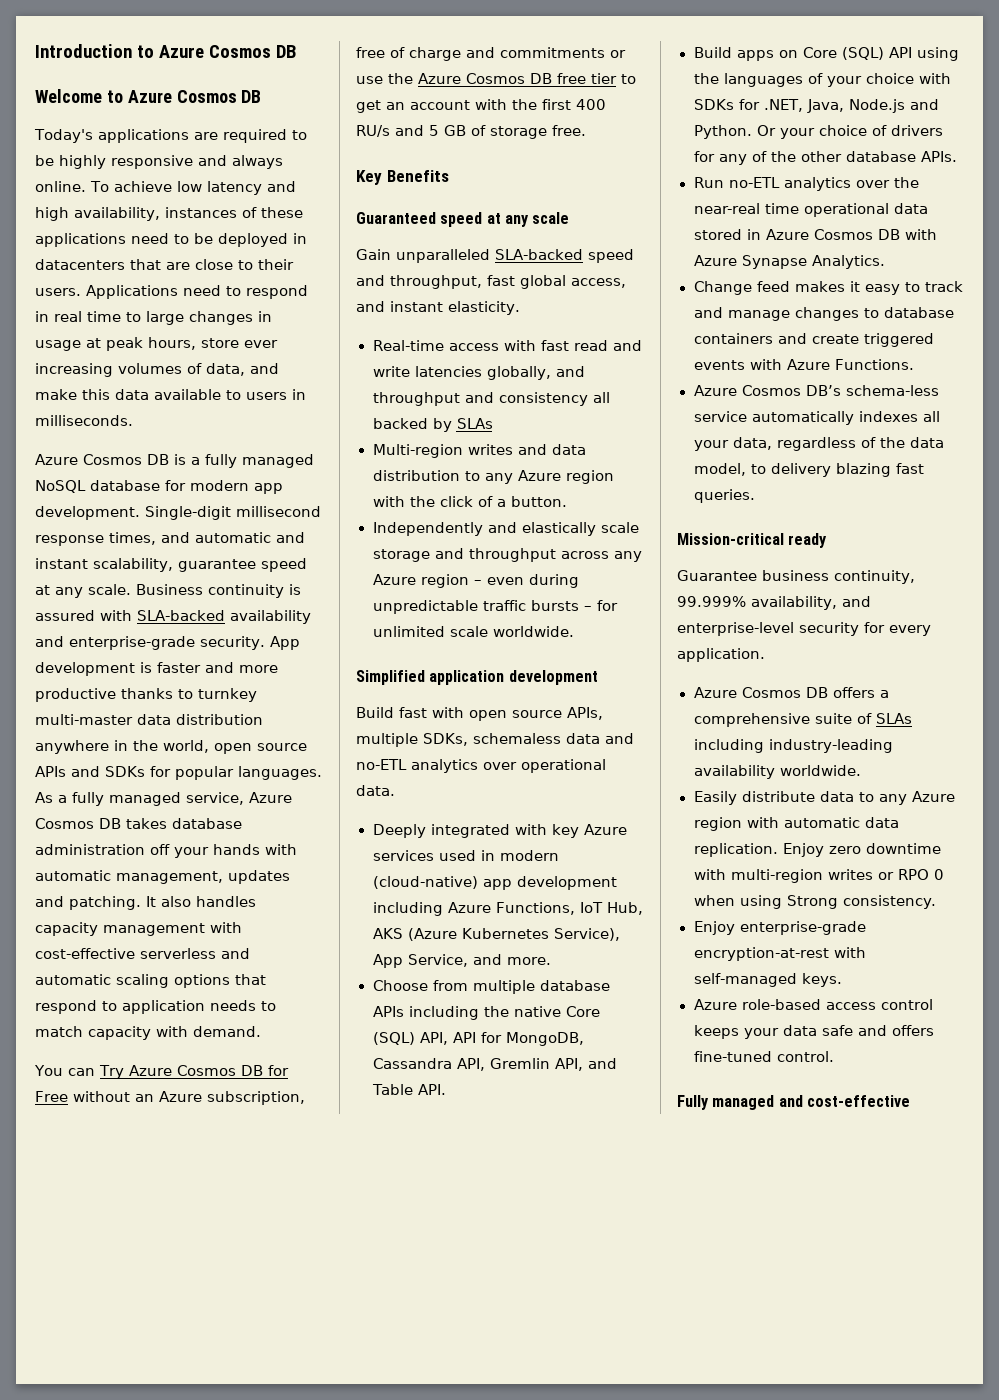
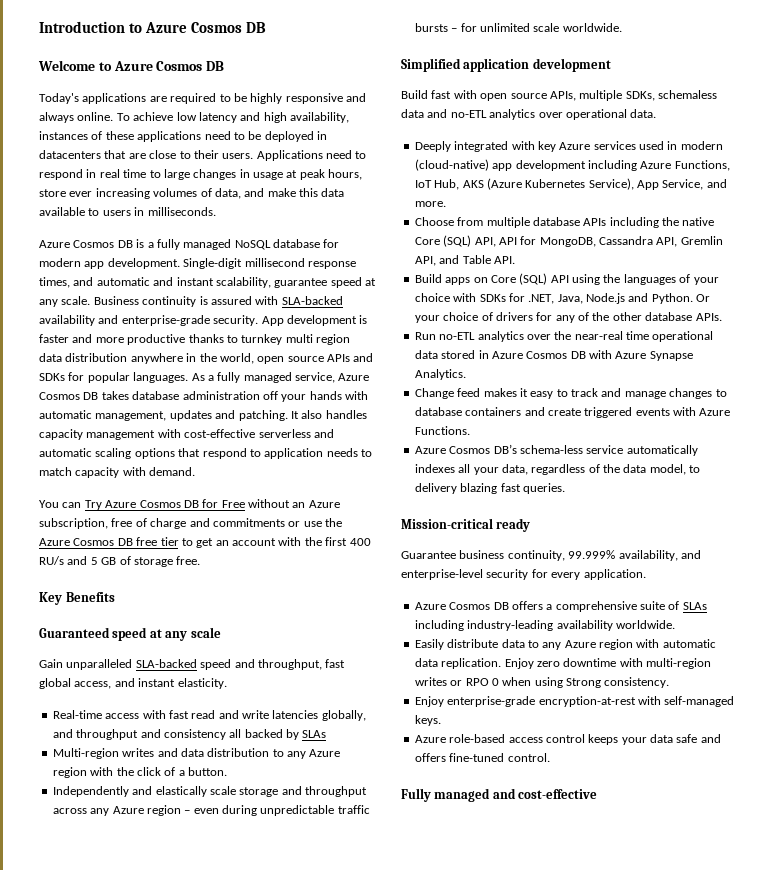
- App development is faster and more productive thanks to turnkey multi-master data distribution anywhere in the world, open source APIs and SDKs for popular languages.
+ App development is faster and more productive thanks to turnkey multi region data distribution anywhere in the world, open source APIs and SDKs for popular languages.

